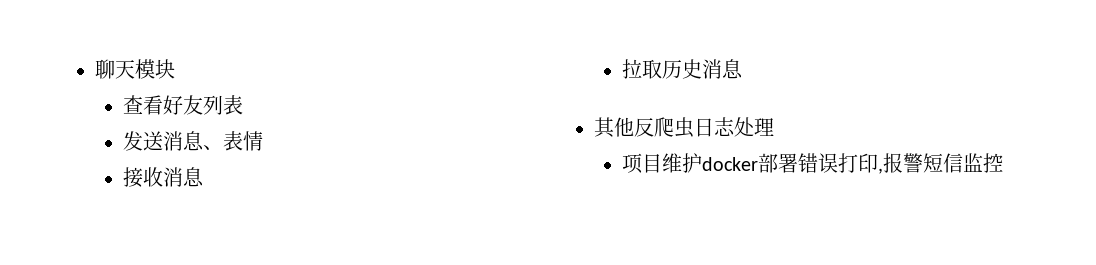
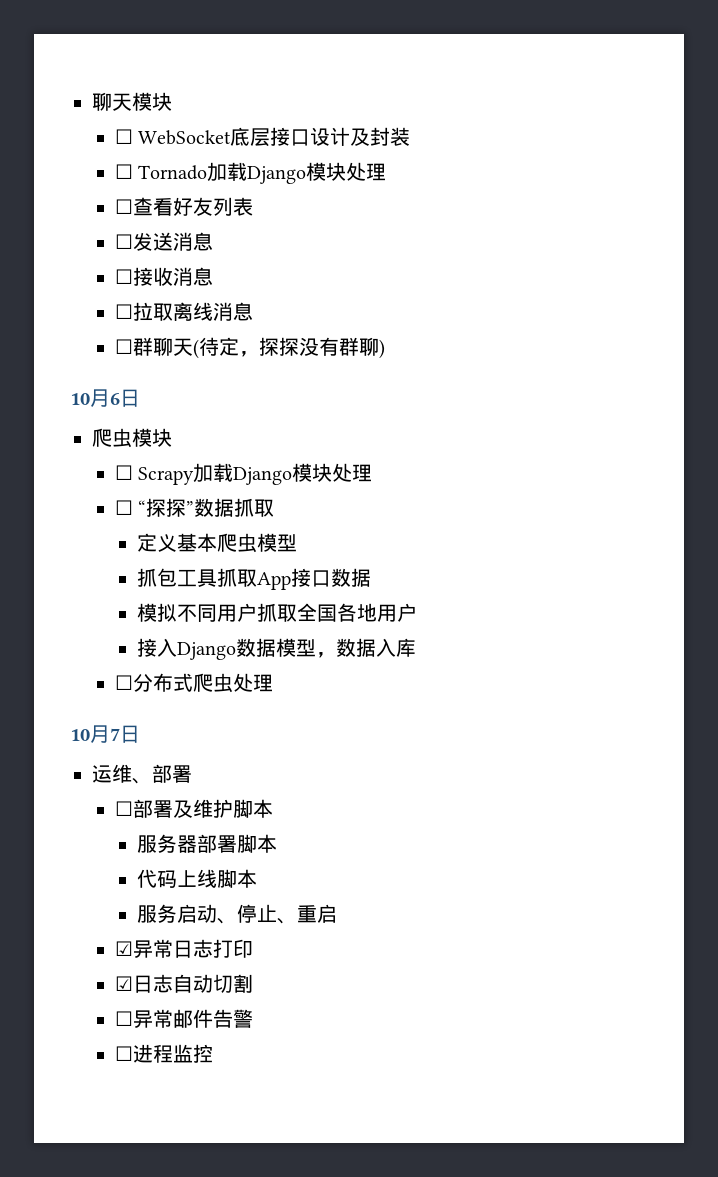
- 查看好友列表
+ ☐ WebSocket底层接口设计及封装
+ ☐ Tornado加载Django模块处理
+ ☐查看好友列表
- 发送消息、表情
- 接收消息
+ ☐发送消息
+ ☐接收消息
- 拉取历史消息
- 其他反爬虫日志处理
- 项目维护docker部署错误打印,报警短信监控
+ ☐拉取离线消息
+ ☐群聊天(待定，探探没有群聊)
+ 10月6日
+ 爬虫模块
+ ☐ Scrapy加载Django模块处理
+ ☐ “探探”数据抓取
+ 定义基本爬虫模型
+ 抓包工具抓取App接口数据
+ 模拟不同用户抓取全国各地用户
+ 接入Django数据模型，数据入库
+ ☐分布式爬虫处理
+ 10月7日
+ 运维、部署
+ ☐部署及维护脚本
+ 服务器部署脚本
+ 代码上线脚本
+ 服务启动、停止、重启
+ ☑异常日志打印
+ ☑日志自动切割
+ ☐异常邮件告警
+ ☐进程监控

